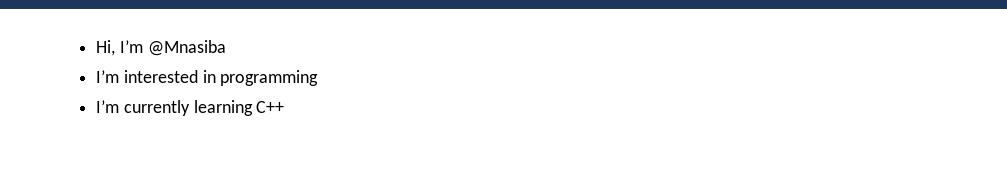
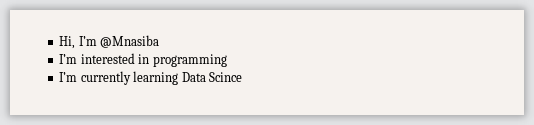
- I’m currently learning C++
+ I’m currently learning Data Scince

